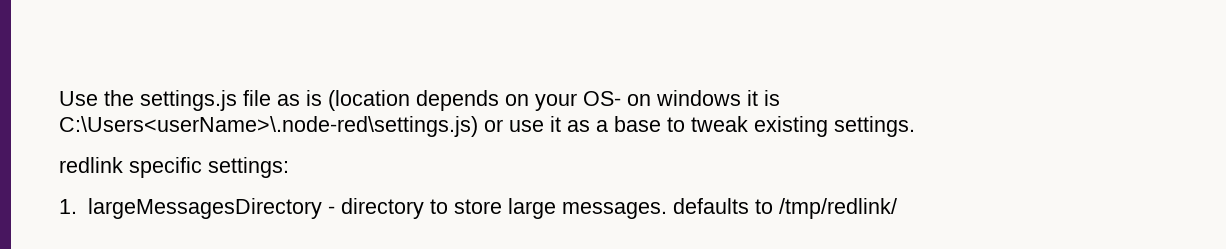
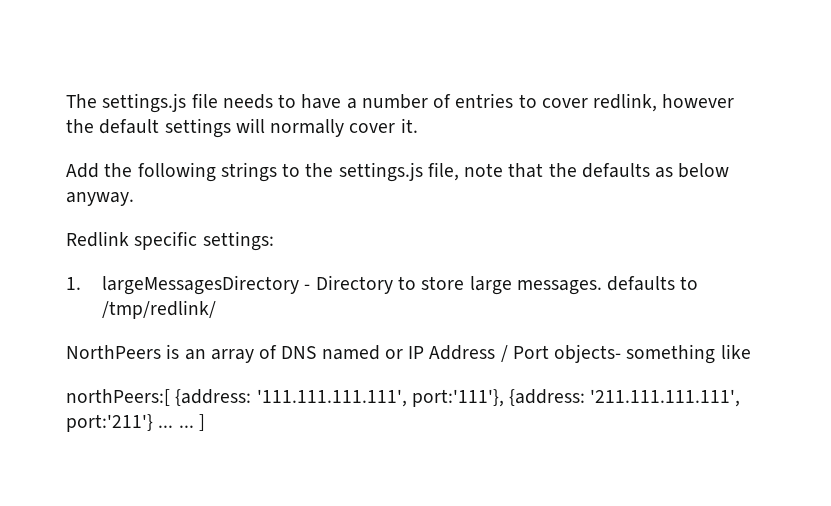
- Use the settings.js file as is (location depends on your OS- on windows it is C:\Users<userName>\.node-red\settings.js) or use it as a base to tweak existing settings.
- redlink specific settings:
+ The settings.js file needs to have a number of entries to cover redlink, however the default settings will normally cover it.
+ Add the following strings to the settings.js file, note that the defaults as below anyway.
+ Redlink specific settings:
- 1. largeMessagesDirectory - directory to store large messages. defaults to /tmp/redlink/
+ 1. largeMessagesDirectory - Directory to store large messages. defaults to /tmp/redlink/
+ NorthPeers is an array of DNS named or IP Address / Port objects- something like
+ northPeers:[ {address: '111.111.111.111', port:'111'}, {address: '211.111.111.111', port:'211'} ... ... ]

